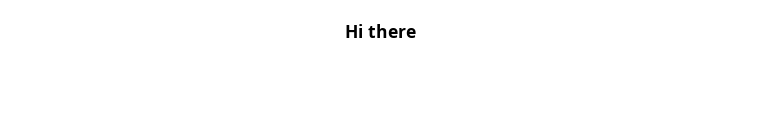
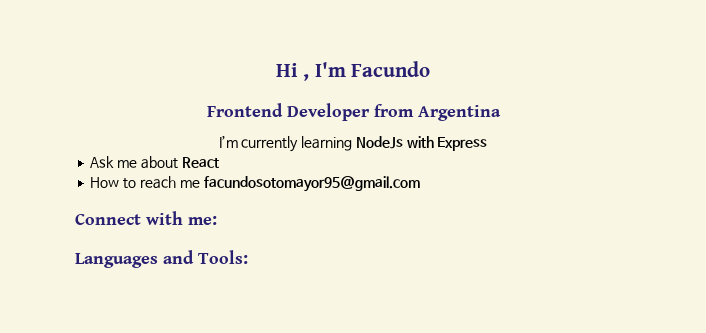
- Hi there
+ Hi , I'm Facundo
+ Frontend Developer from Argentina
+ I’m currently learning NodeJs with Express
+ Ask me about React
+ How to reach me facundosotomayor95@gmail.com
+ Connect with me:
+ Languages and Tools:

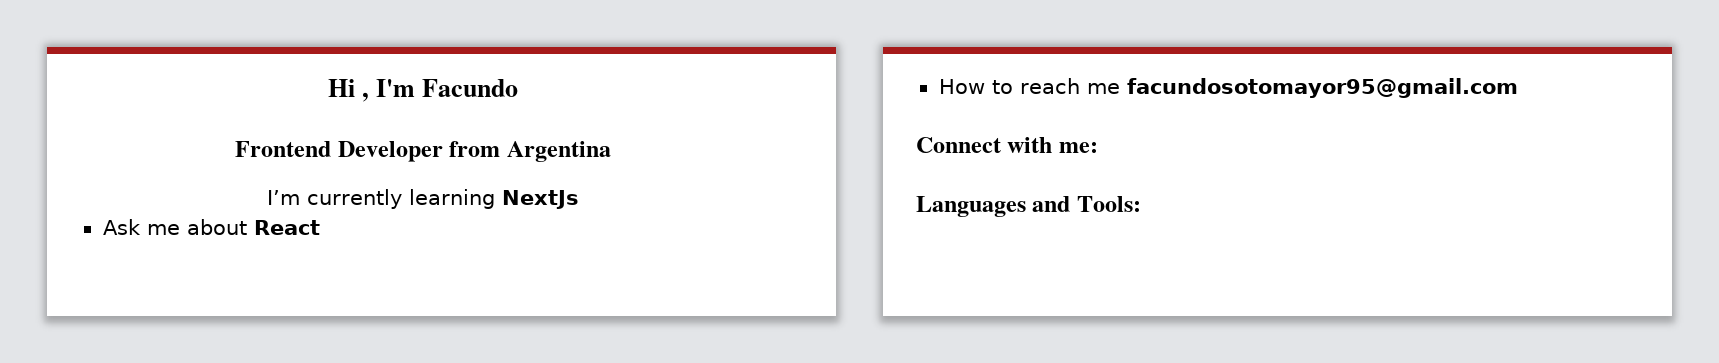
- I’m currently learning NodeJs with Express
+ I’m currently learning NextJs

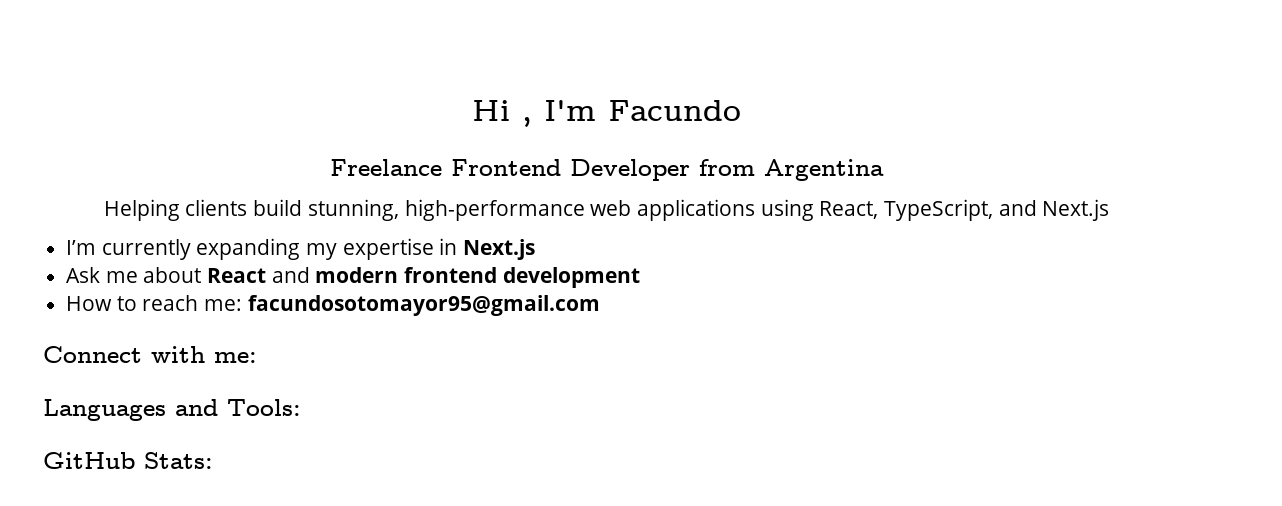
- Frontend Developer from Argentina
+ Freelance Frontend Developer from Argentina
- I’m currently learning NextJs
+ Helping clients build stunning, high-performance web applications using React, TypeScript, and Next.js
+ I’m currently expanding my expertise in Next.js
- Ask me about React
+ Ask me about React and modern frontend development
- How to reach me facundosotomayor95@gmail.com
+ How to reach me: facundosotomayor95@gmail.com
+ GitHub Stats:

